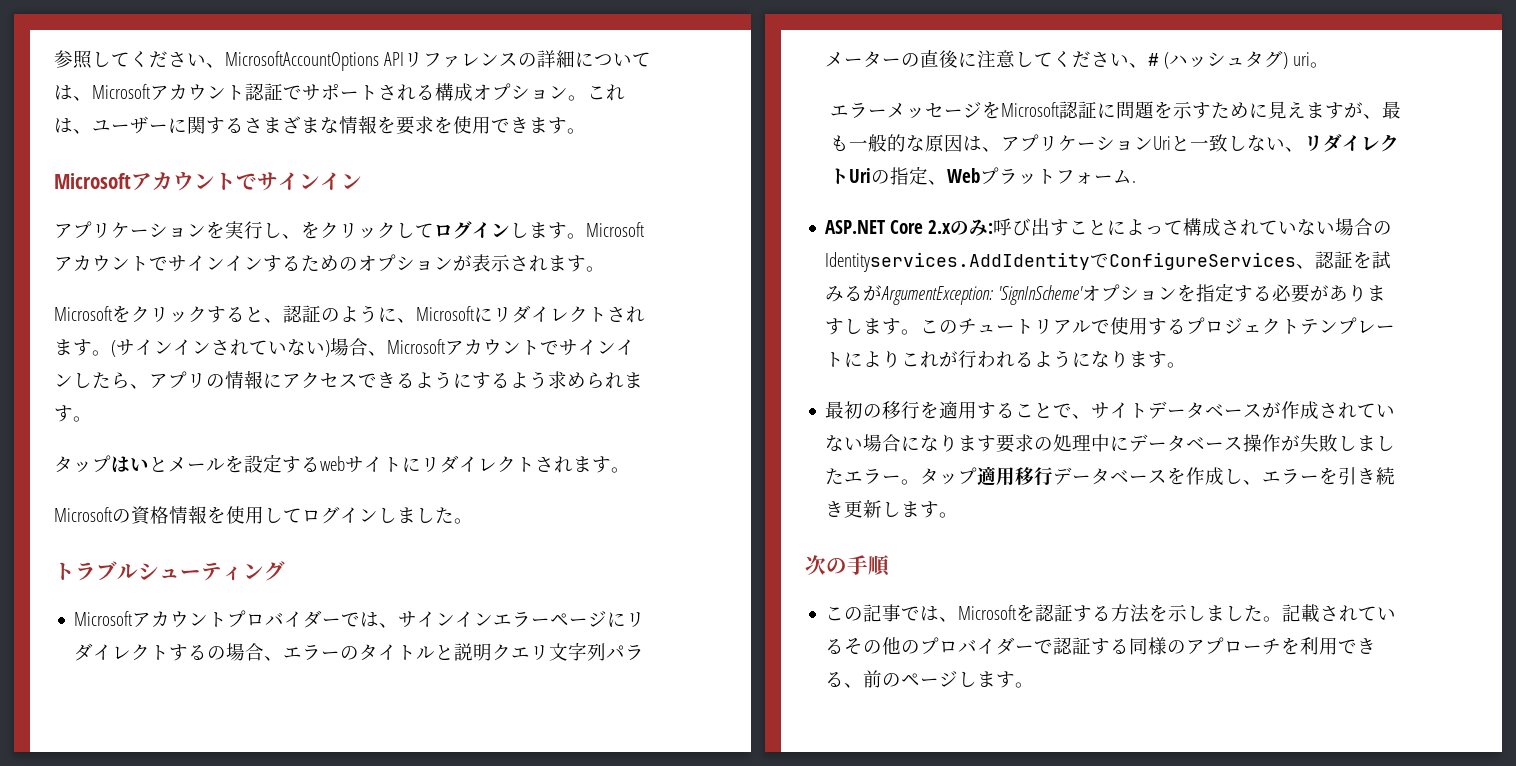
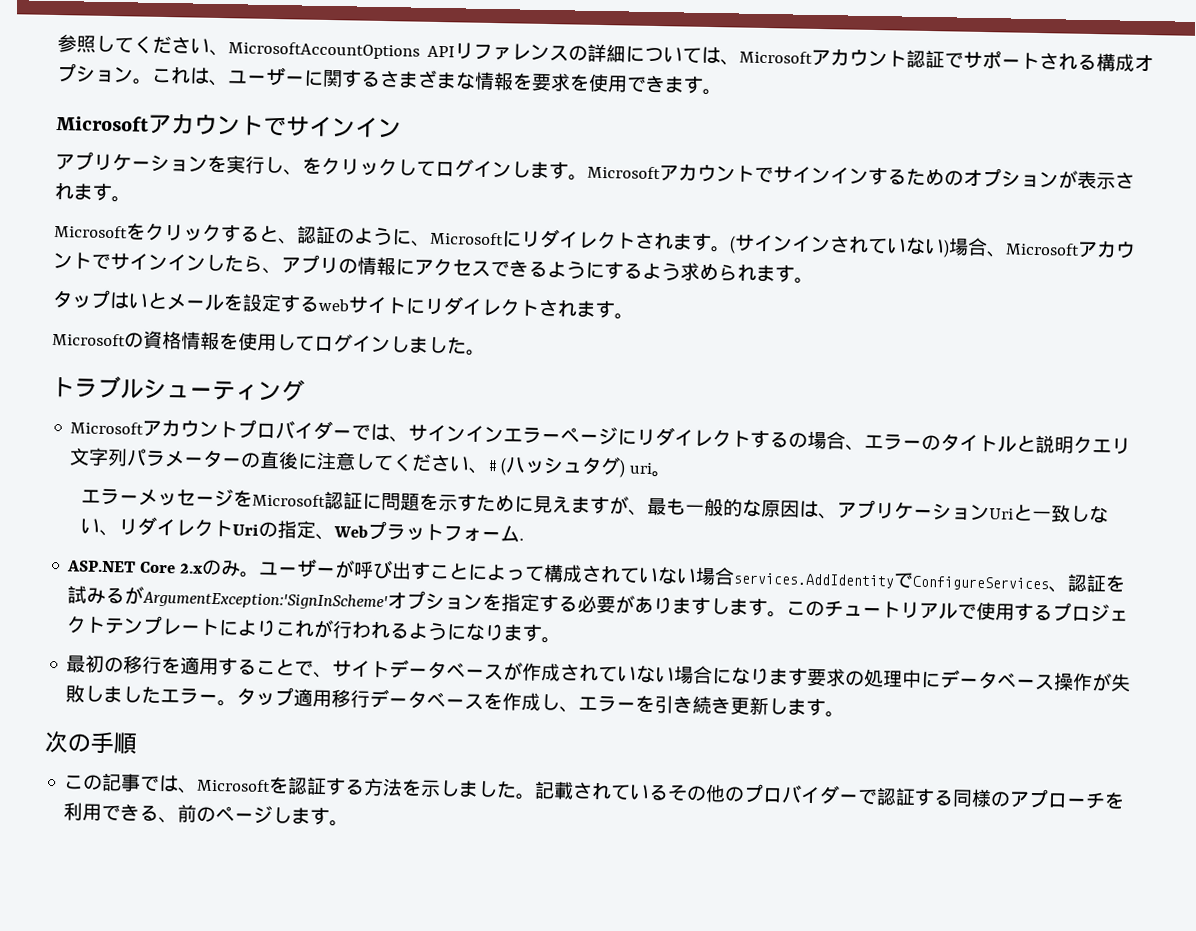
- ASP.NET Core 2.xのみ:呼び出すことによって構成されていない場合のIdentityservices.AddIdentityでConfigureServices、認証を試みるがArgumentException: 'SignInScheme'オプションを指定する必要がありますします。
+ ASP.NET Core 2.xのみ。ユーザーが呼び出すことによって構成されていない場合services.AddIdentityでConfigureServices、認証を試みるがArgumentException:'SignInScheme'オプションを指定する必要がありますします。

